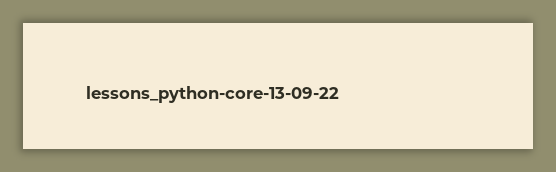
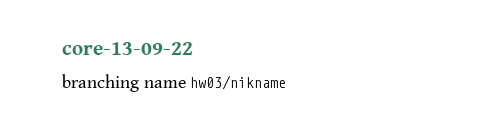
- lessons_python-core-13-09-22
+ core-13-09-22
+ branching name hw03/nikname

